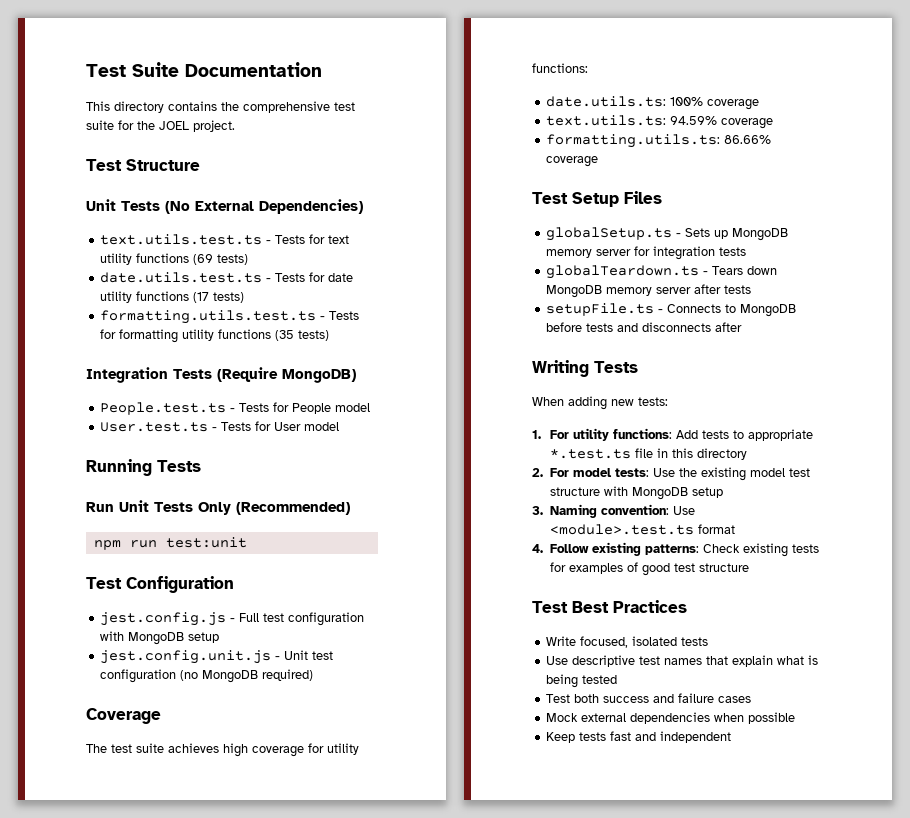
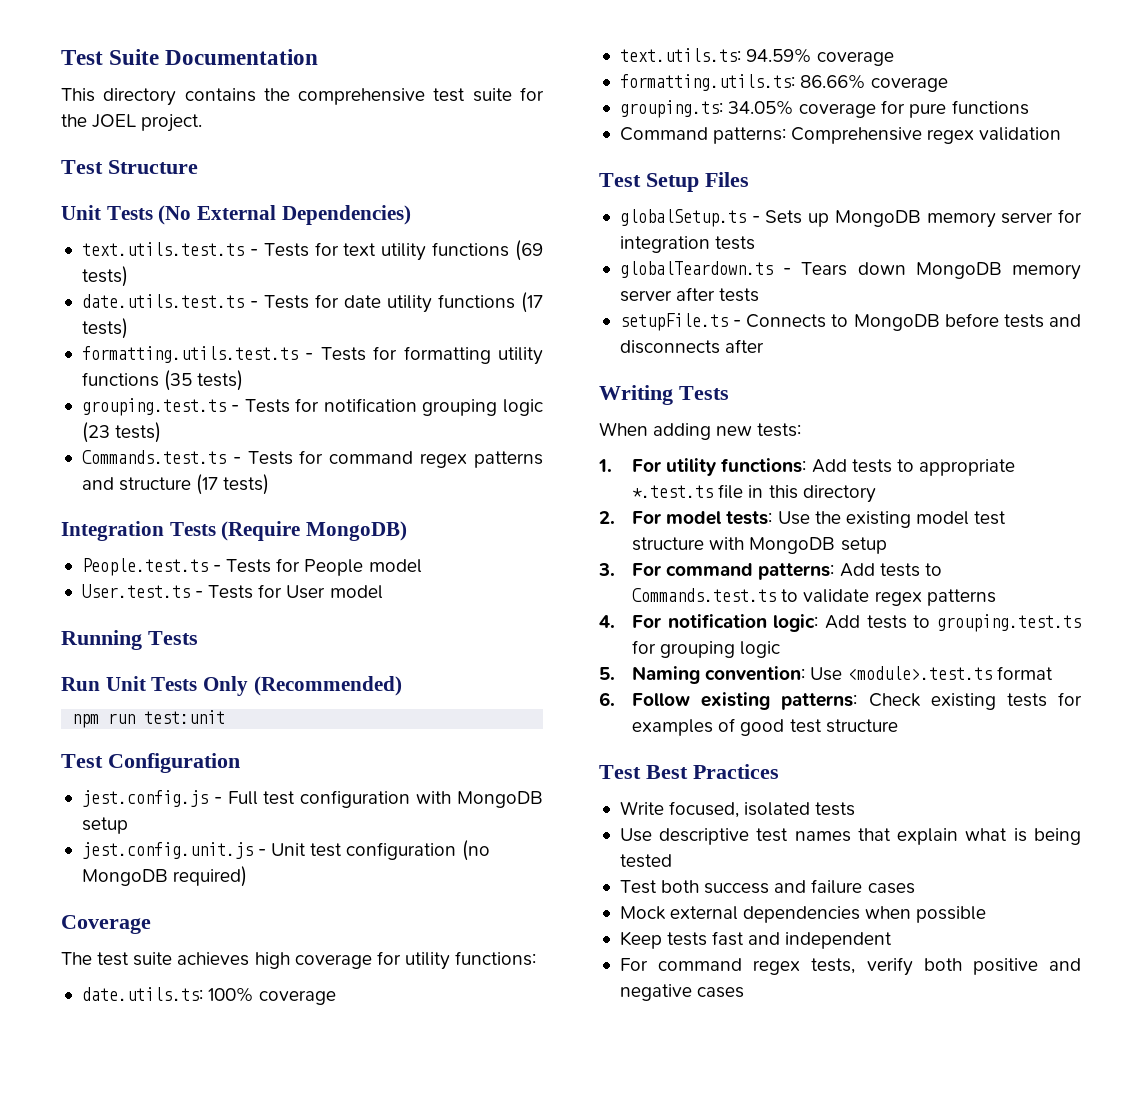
+ grouping.test.ts - Tests for notification grouping logic (23 tests)
+ Commands.test.ts - Tests for command regex patterns and structure (17 tests)
+ grouping.ts: 34.05% coverage for pure functions
+ Command patterns: Comprehensive regex validation
- 3. Naming convention: Use <module>.test.ts format
+ 3. For command patterns: Add tests to Commands.test.ts to validate regex patterns
+ 4. For notification logic: Add tests to grouping.test.ts for grouping logic
+ 5. Naming convention: Use <module>.test.ts format
- 4. Follow existing patterns: Check existing tests for examples of good test structure
+ 6. Follow existing patterns: Check existing tests for examples of good test structure
+ For command regex tests, verify both positive and negative cases

